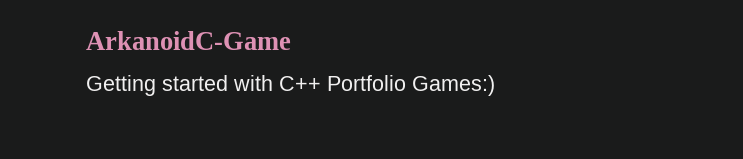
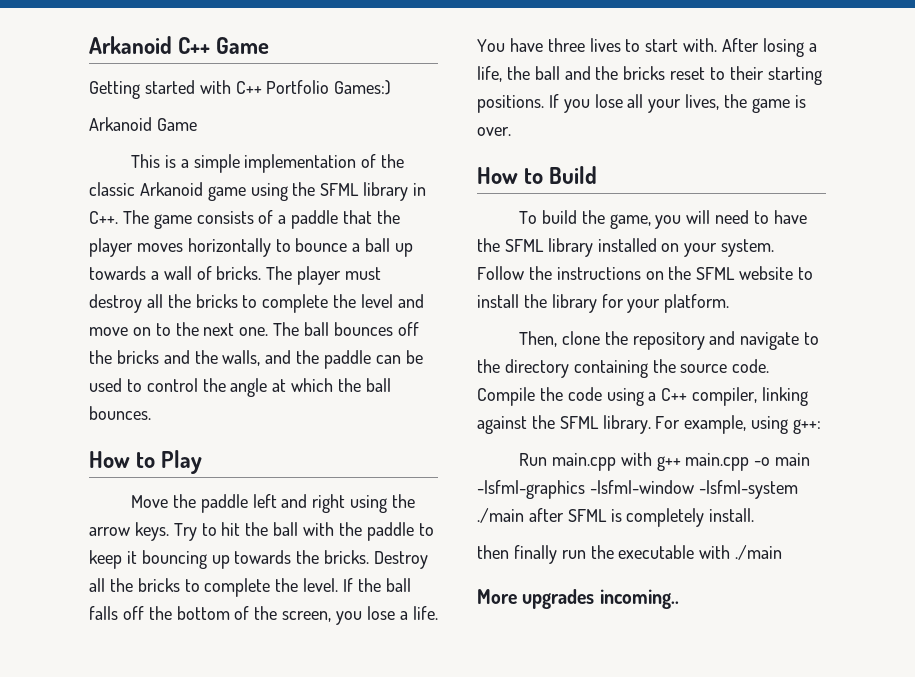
- ArkanoidC-Game
+ Arkanoid C++ Game
+ Arkanoid Game
+ This is a simple implementation of the classic Arkanoid game using the SFML library in C++. The game consists of a paddle that the player moves horizontally to bounce a ball up towards a wall of bricks. The player must destroy all the bricks to complete the level and move on to the next one. The ball bounces off the bricks and the walls, and the paddle can be used to control the angle at which the ball bounces.
+ How to Play
+ Move the paddle left and right using the arrow keys. Try to hit the ball with the paddle to keep it bouncing up towards the bricks. Destroy all the bricks to complete the level. If the ball falls off the bottom of the screen, you lose a life. You have three lives to start with. After losing a life, the ball and the bricks reset to their starting positions. If you lose all your lives, the game is over.
+ How to Build
+ To build the game, you will need to have the SFML library installed on your system. Follow the instructions on the SFML website to install the library for your platform.
+ Then, clone the repository and navigate to the directory containing the source code. Compile the code using a C++ compiler, linking against the SFML library. For example, using g++:
+ Run main.cpp with g++ main.cpp -o main -lsfml-graphics -lsfml-window -lsfml-system ./main after SFML is completely install.
+ then finally run the executable with ./main
+ More upgrades incoming..

